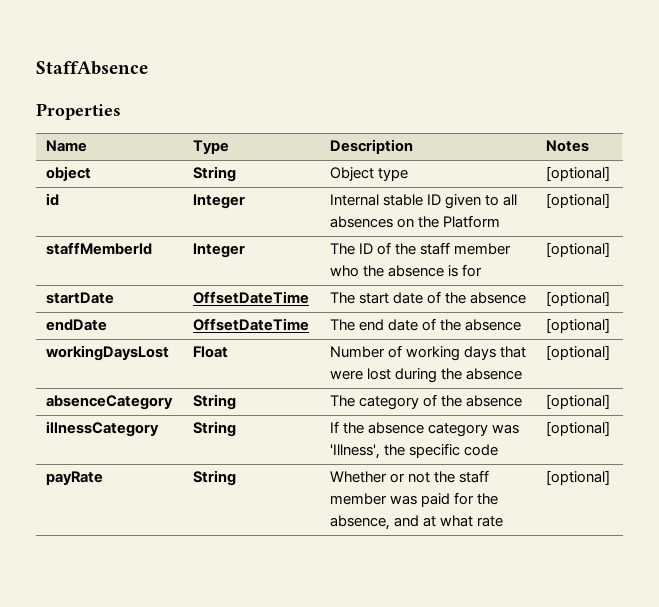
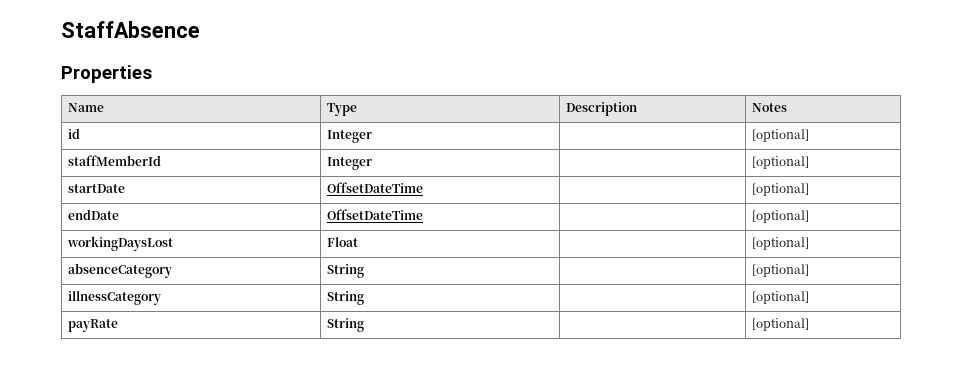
- object | String | Object type | [optional]
- id | Integer | Internal stable ID given to all absences on the Platform | [optional]
- staffMemberId | Integer | The ID of the staff member who the absence is for | [optional]
- startDate | OffsetDateTime | The start date of the absence | [optional]
- endDate | OffsetDateTime | The end date of the absence | [optional]
- workingDaysLost | Float | Number of working days that were lost during the absence | [optional]
- absenceCategory | String | The category of the absence | [optional]
- illnessCategory | String | If the absence category was 'Illness', the specific code | [optional]
- payRate | String | Whether or not the staff member was paid for the absence, and at what rate | [optional]
+ id | Integer | | [optional]
+ staffMemberId | Integer | | [optional]
+ startDate | OffsetDateTime | | [optional]
+ endDate | OffsetDateTime | | [optional]
+ workingDaysLost | Float | | [optional]
+ absenceCategory | String | | [optional]
+ illnessCategory | String | | [optional]
+ payRate | String | | [optional]

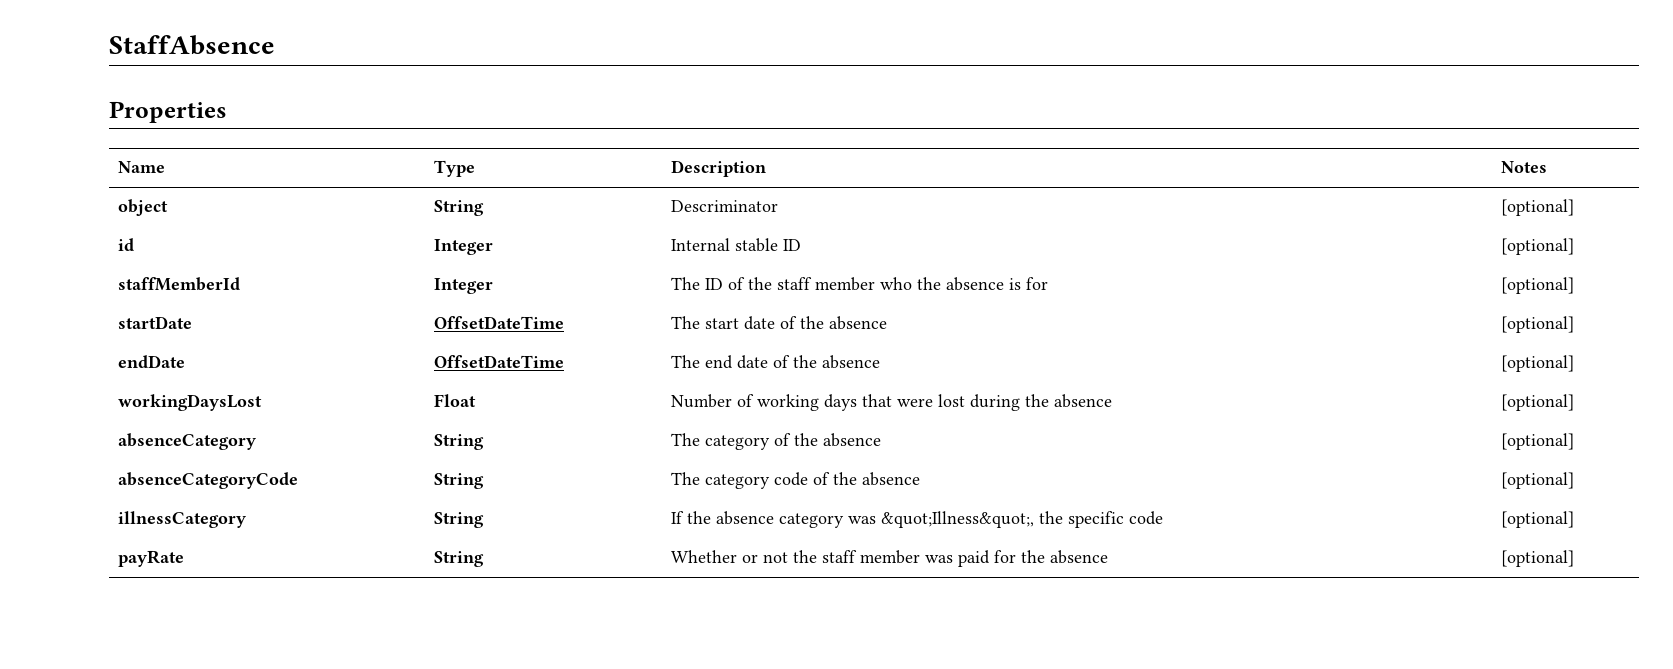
+ object | String | Descriminator | [optional]
- id | Integer | | [optional]
+ id | Integer | Internal stable ID | [optional]
- staffMemberId | Integer | | [optional]
- startDate | OffsetDateTime | | [optional]
- endDate | OffsetDateTime | | [optional]
- workingDaysLost | Float | | [optional]
- absenceCategory | String | | [optional]
- illnessCategory | String | | [optional]
- payRate | String | | [optional]
+ staffMemberId | Integer | The ID of the staff member who the absence is for | [optional]
+ startDate | OffsetDateTime | The start date of the absence | [optional]
+ endDate | OffsetDateTime | The end date of the absence | [optional]
+ workingDaysLost | Float | Number of working days that were lost during the absence | [optional]
+ absenceCategory | String | The category of the absence | [optional]
+ absenceCategoryCode | String | The category code of the absence | [optional]
+ illnessCategory | String | If the absence category was &quot;Illness&quot;, the specific code | [optional]
+ payRate | String | Whether or not the staff member was paid for the absence | [optional]

